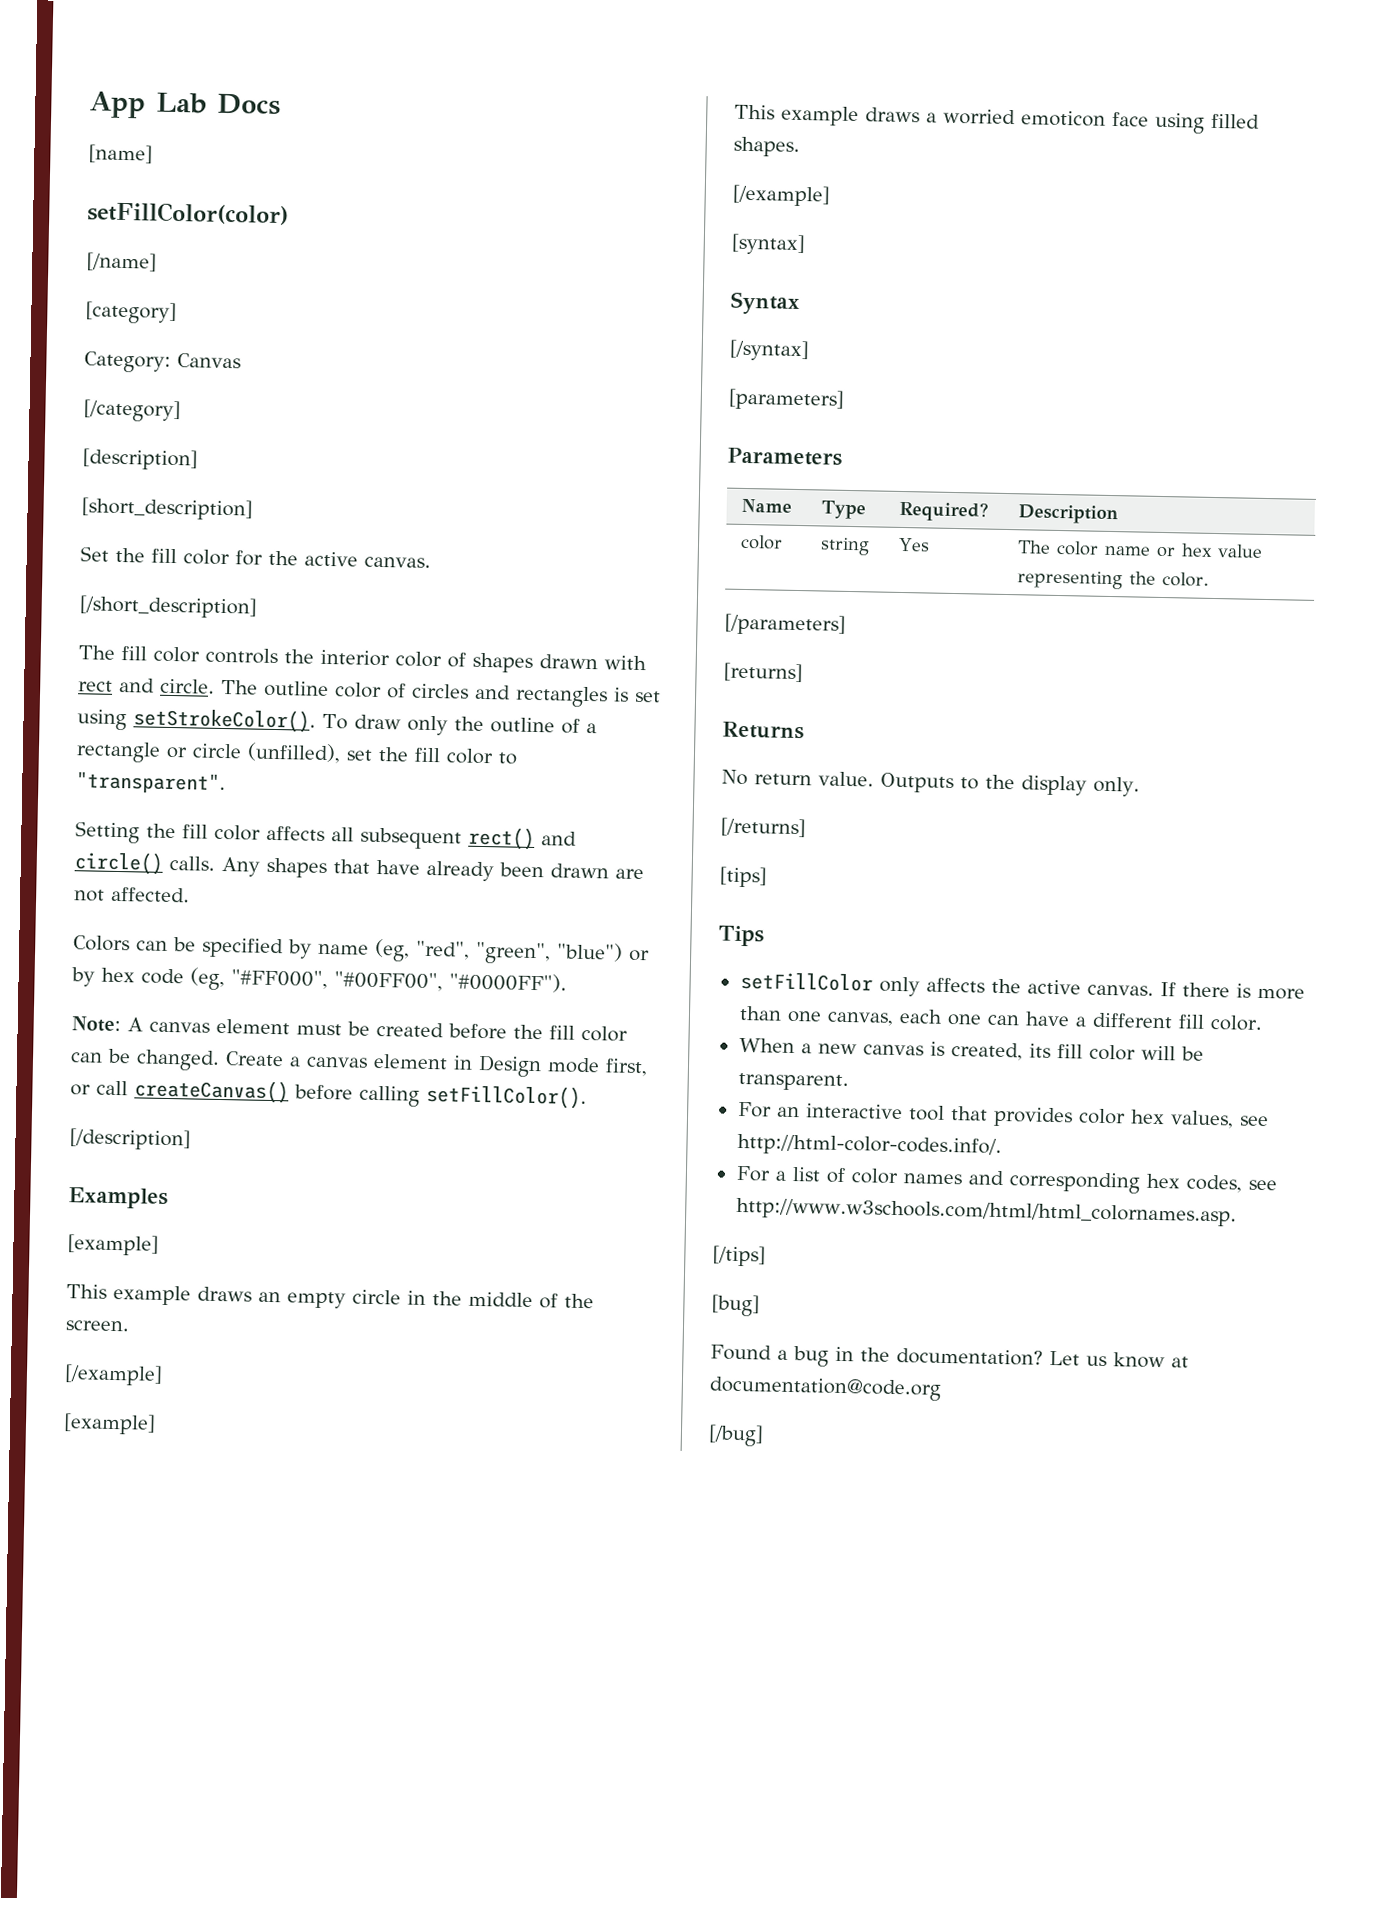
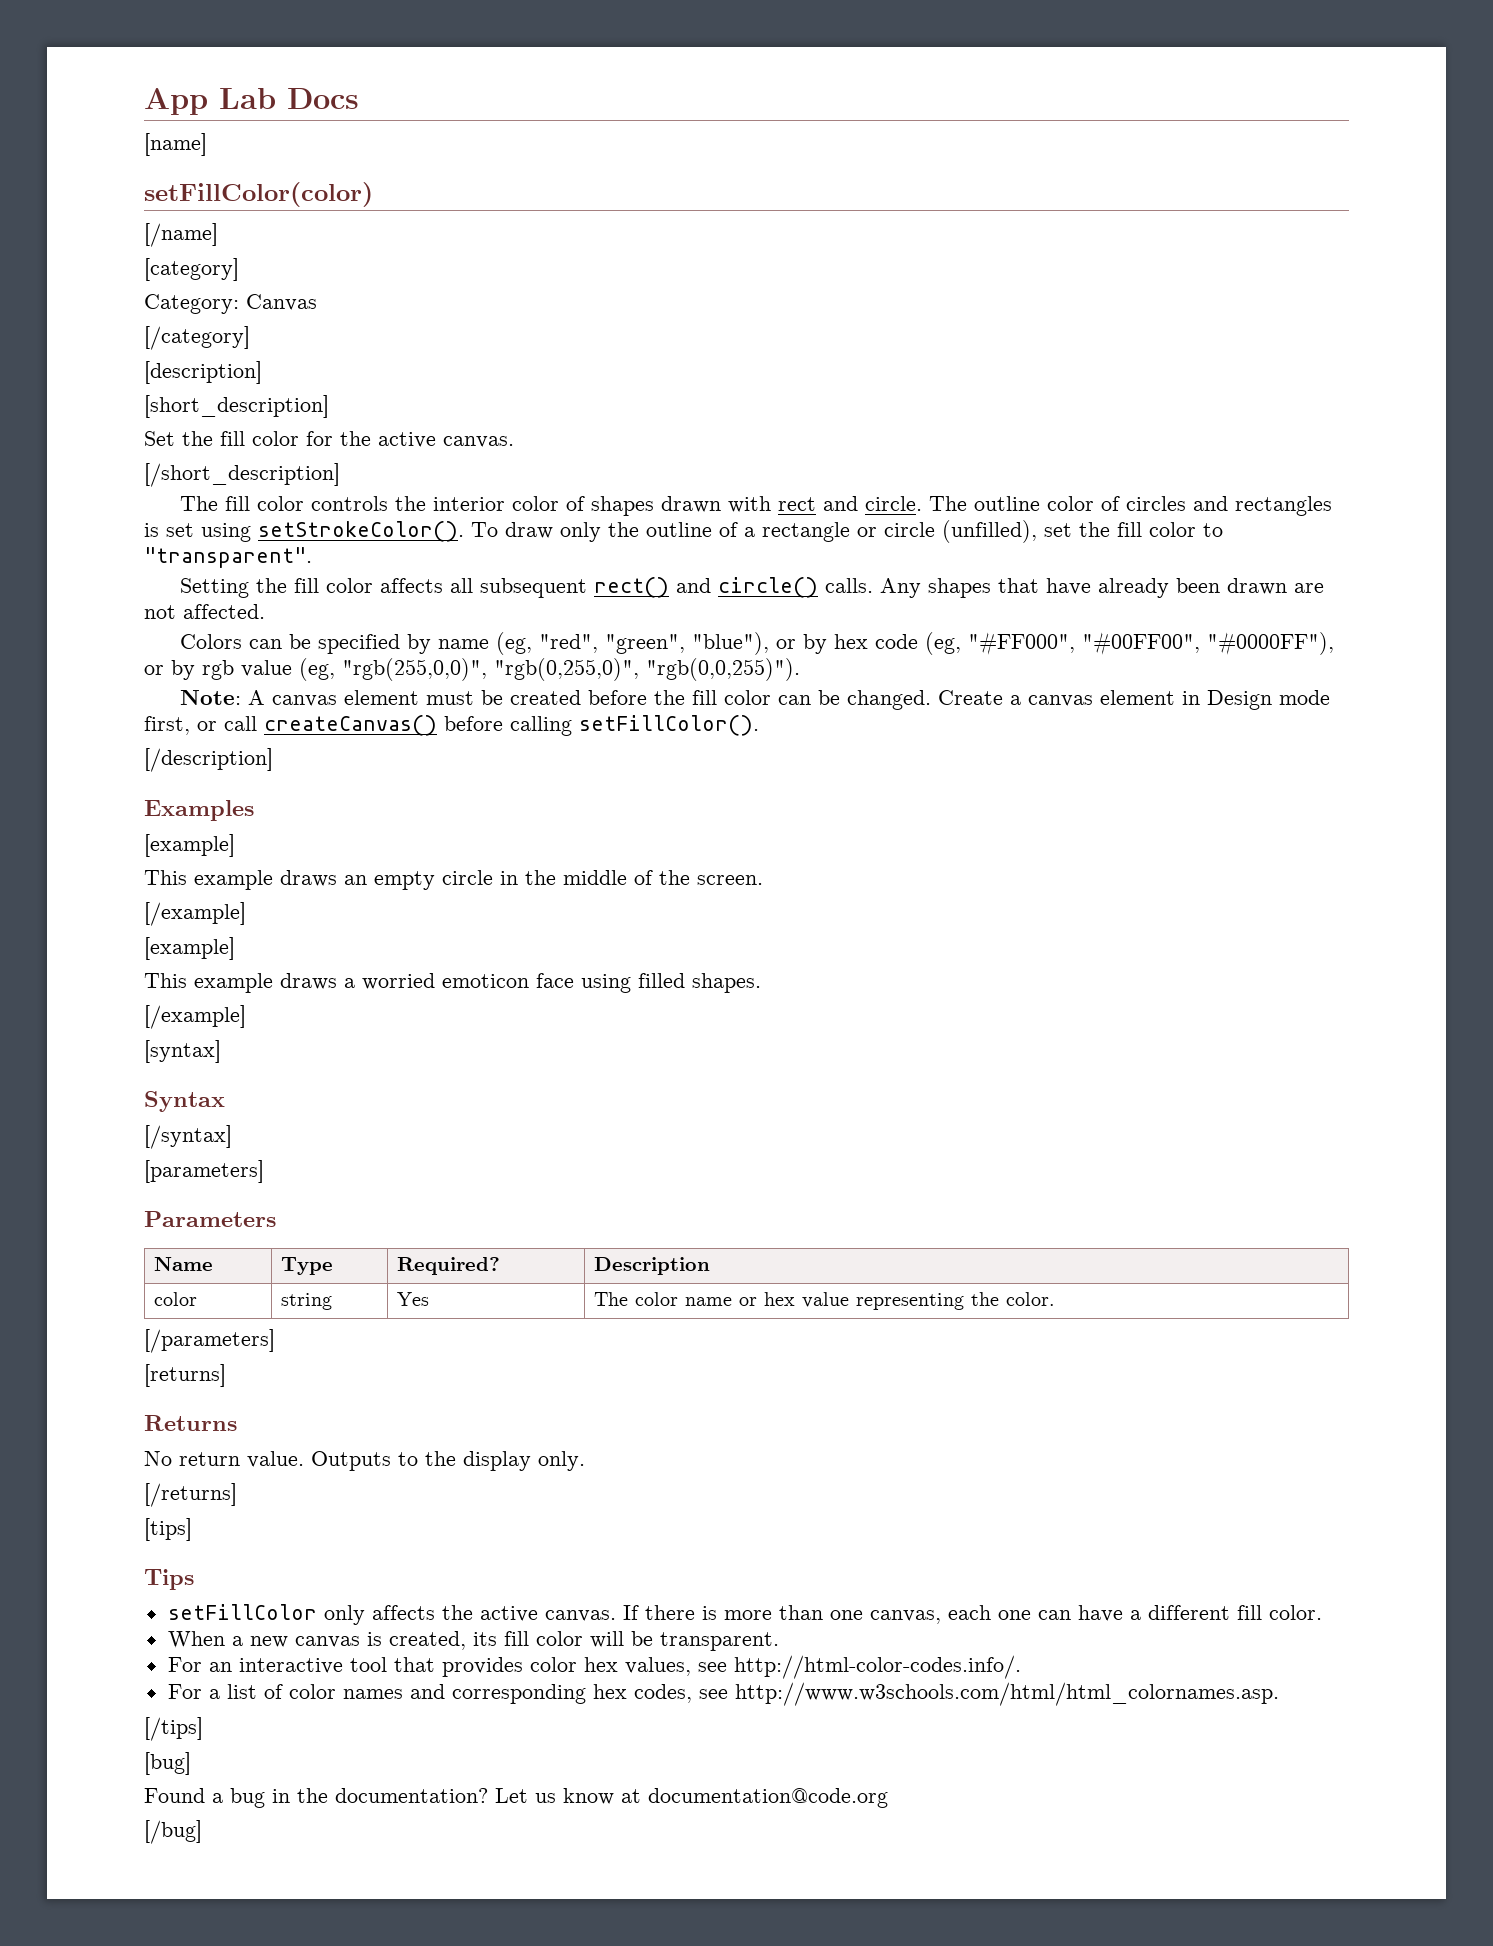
- Colors can be specified by name (eg, "red", "green", "blue") or by hex code (eg, "#FF000", "#00FF00", "#0000FF").
+ Colors can be specified by name (eg, "red", "green", "blue"), or by hex code (eg, "#FF000", "#00FF00", "#0000FF"), or by rgb value (eg, "rgb(255,0,0)", "rgb(0,255,0)", "rgb(0,0,255)").

